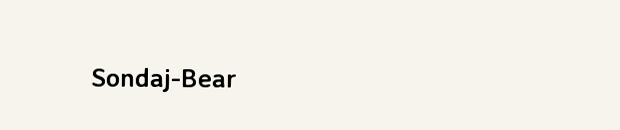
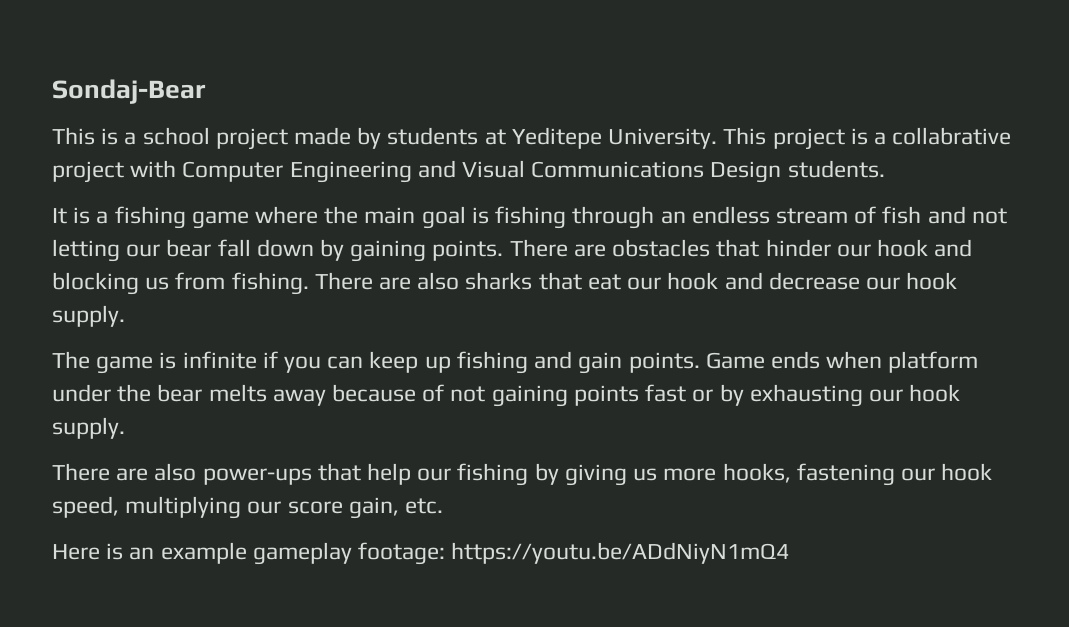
+ This is a school project made by students at Yeditepe University. This project is a collabrative project with Computer Engineering and Visual Communications Design students.
+ It is a fishing game where the main goal is fishing through an endless stream of fish and not letting our bear fall down by gaining points. There are obstacles that hinder our hook and blocking us from fishing. There are also sharks that eat our hook and decrease our hook supply.
+ The game is infinite if you can keep up fishing and gain points. Game ends when platform under the bear melts away because of not gaining points fast or by exhausting our hook supply.
+ There are also power-ups that help our fishing by giving us more hooks, fastening our hook speed, multiplying our score gain, etc.
+ Here is an example gameplay footage: https://youtu.be/ADdNiyN1mQ4

